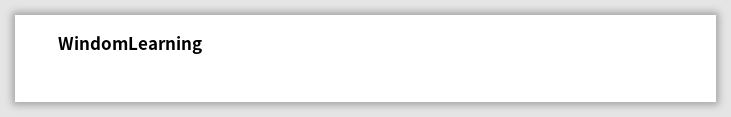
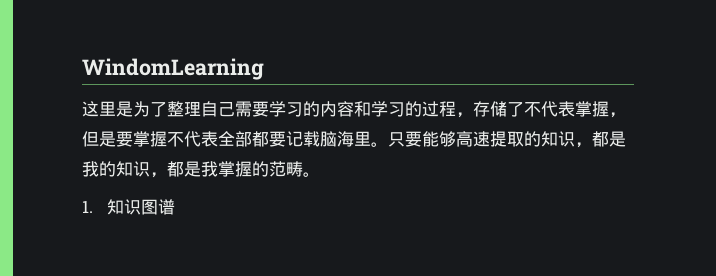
+ 这里是为了整理自己需要学习的内容和学习的过程，存储了不代表掌握，但是要掌握不代表全部都要记载脑海里。只要能够高速提取的知识，都是我的知识，都是我掌握的范畴。
+ 1.知识图谱

